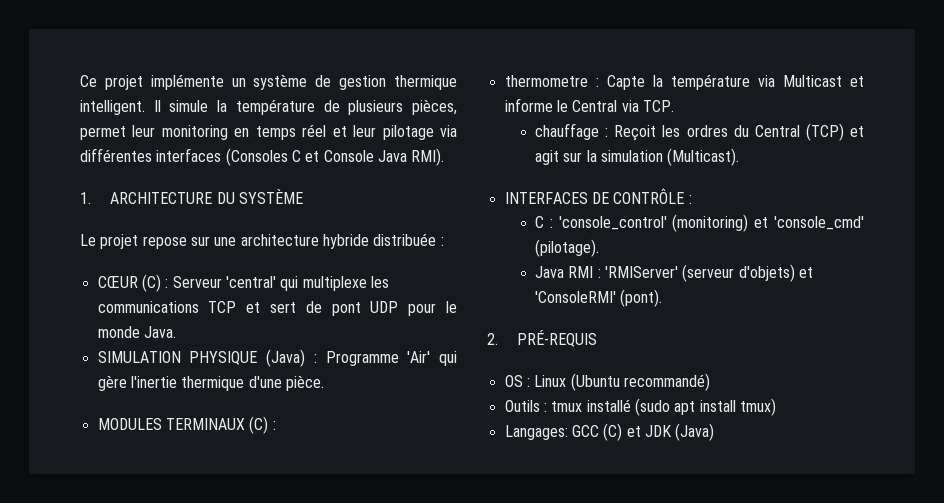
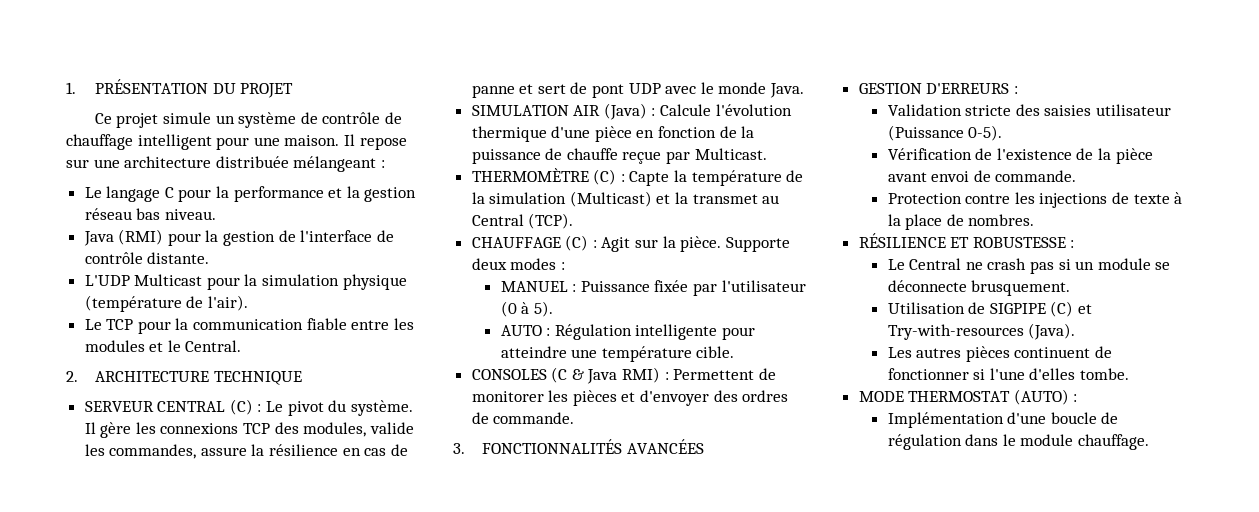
+ 1. PRÉSENTATION DU PROJET
- Ce projet implémente un système de gestion thermique intelligent. Il simule la température de plusieurs pièces, permet leur monitoring en temps réel et leur pilotage via différentes interfaces (Consoles C et Console Java RMI).
- 1. ARCHITECTURE DU SYSTÈME
- Le projet repose sur une architecture hybride distribuée :
- CŒUR (C) : Serveur 'central' qui multiplexe les communications TCP et sert de pont UDP pour le monde Java.
+ Ce projet simule un système de contrôle de chauffage intelligent pour une maison. Il repose sur une architecture distribuée mélangeant :
+ Le langage C pour la performance et la gestion réseau bas niveau.
+ Java (RMI) pour la gestion de l'interface de contrôle distante.
+ L'UDP Multicast pour la simulation physique (température de l'air).
+ Le TCP pour la communication fiable entre les modules et le Central.
+ 2. ARCHITECTURE TECHNIQUE
+ SERVEUR CENTRAL (C) : Le pivot du système. Il gère les connexions TCP des modules, valide les commandes, assure la résilience en cas de panne et sert de pont UDP avec le monde Java.
- SIMULATION PHYSIQUE (Java) : Programme 'Air' qui gère l'inertie thermique d'une pièce.
- MODULES TERMINAUX (C) :
- thermometre : Capte la température via Multicast et informe le Central via TCP.
- chauffage : Reçoit les ordres du Central (TCP) et agit sur la simulation (Multicast).
- INTERFACES DE CONTRÔLE :
- C : 'console_control' (monitoring) et 'console_cmd' (pilotage).
- Java RMI : 'RMIServer' (serveur d'objets) et 'ConsoleRMI' (pont).
- 2. PRÉ-REQUIS
- OS : Linux (Ubuntu recommandé)
- Outils : tmux installé (sudo apt install tmux)
- Langages: GCC (C) et JDK (Java)
+ SIMULATION AIR (Java) : Calcule l'évolution thermique d'une pièce en fonction de la puissance de chauffe reçue par Multicast.
+ THERMOMÈTRE (C) : Capte la température de la simulation (Multicast) et la transmet au Central (TCP).
+ CHAUFFAGE (C) : Agit sur la pièce. Supporte deux modes :
+ MANUEL : Puissance fixée par l'utilisateur (0 à 5).
+ AUTO : Régulation intelligente pour atteindre une température cible.
+ CONSOLES (C & Java RMI) : Permettent de monitorer les pièces et d'envoyer des ordres de commande.
+ 3. FONCTIONNALITÉS AVANCÉES
+ GESTION D'ERREURS :
+ Validation stricte des saisies utilisateur (Puissance 0-5).
+ Vérification de l'existence de la pièce avant envoi de commande.
+ Protection contre les injections de texte à la place de nombres.
+ RÉSILIENCE ET ROBUSTESSE :
+ Le Central ne crash pas si un module se déconnecte brusquement.
+ Utilisation de SIGPIPE (C) et Try-with-resources (Java).
+ Les autres pièces continuent de fonctionner si l'une d'elles tombe.
+ MODE THERMOSTAT (AUTO) :
+ Implémentation d'une boucle de régulation dans le module chauffage.

